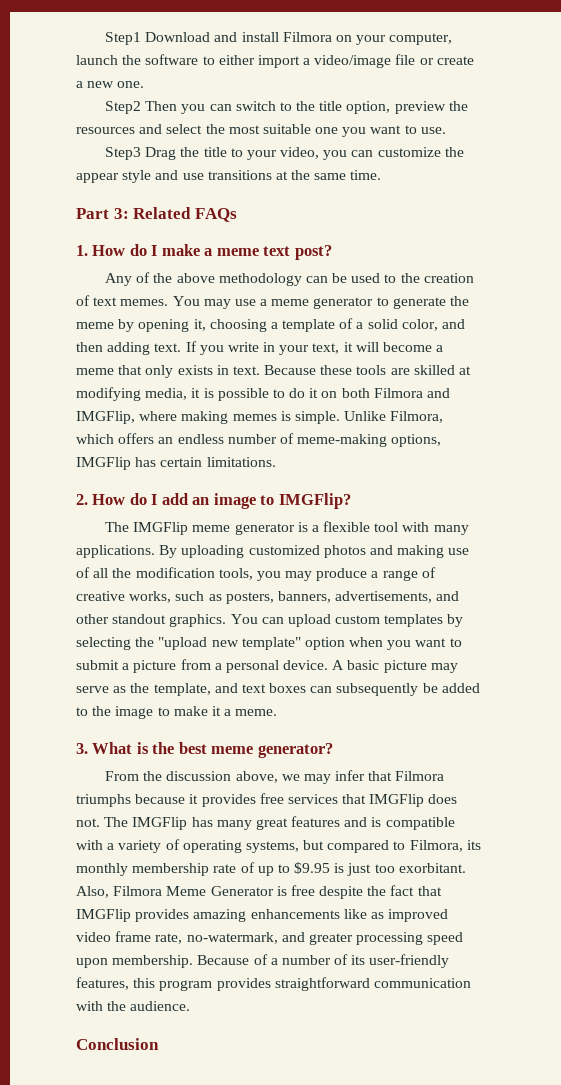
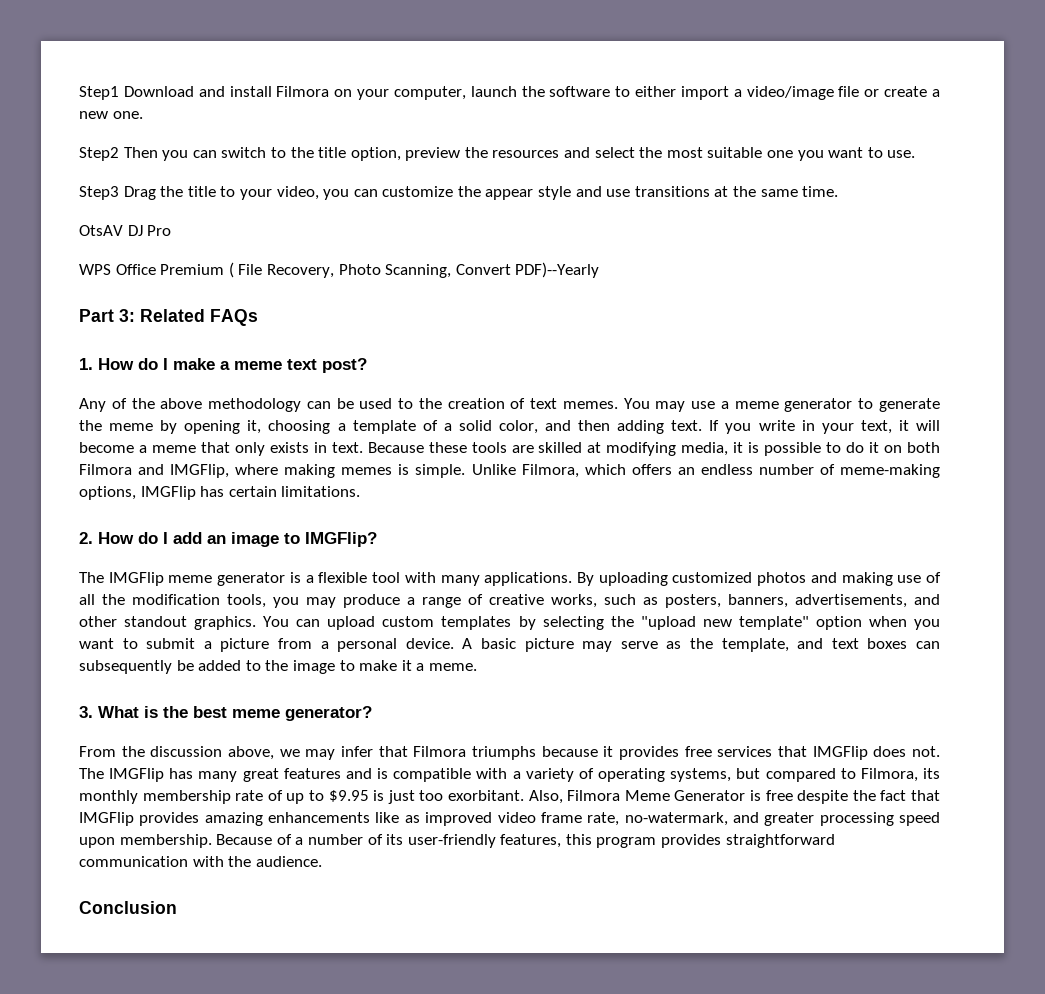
+ OtsAV DJ Pro
+ WPS Office Premium ( File Recovery, Photo Scanning, Convert PDF)--Yearly

